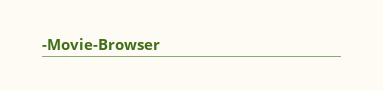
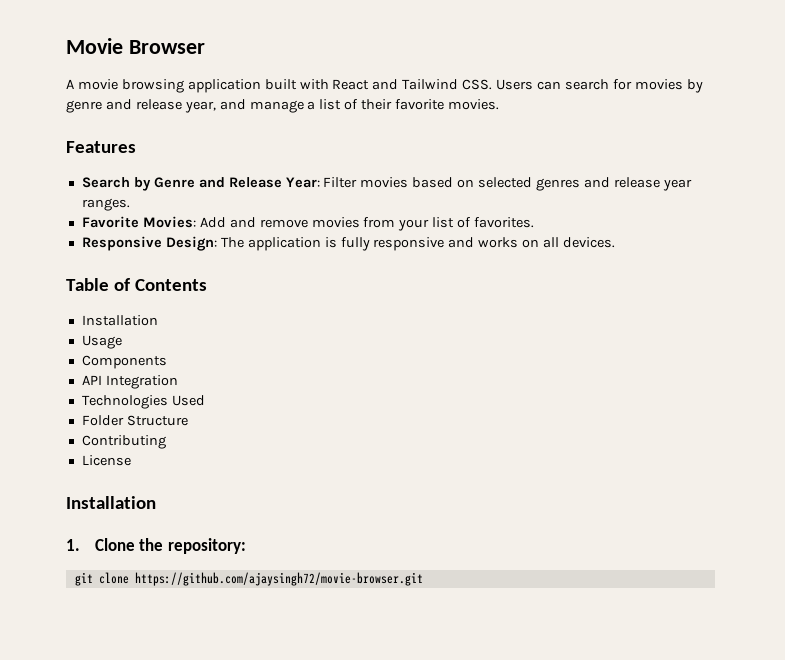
- -Movie-Browser
+ Movie Browser
+ A movie browsing application built with React and Tailwind CSS. Users can search for movies by genre and release year, and manage a list of their favorite movies.
+ Features
+ Search by Genre and Release Year: Filter movies based on selected genres and release year ranges.
+ Favorite Movies: Add and remove movies from your list of favorites.
+ Responsive Design: The application is fully responsive and works on all devices.
+ Table of Contents
+ Installation
+ Usage
+ Components
+ API Integration
+ Technologies Used
+ Folder Structure
+ Contributing
+ License
+ Installation
+ 1. Clone the repository:
+ git clone https://github.com/ajaysingh72/movie-browser.git

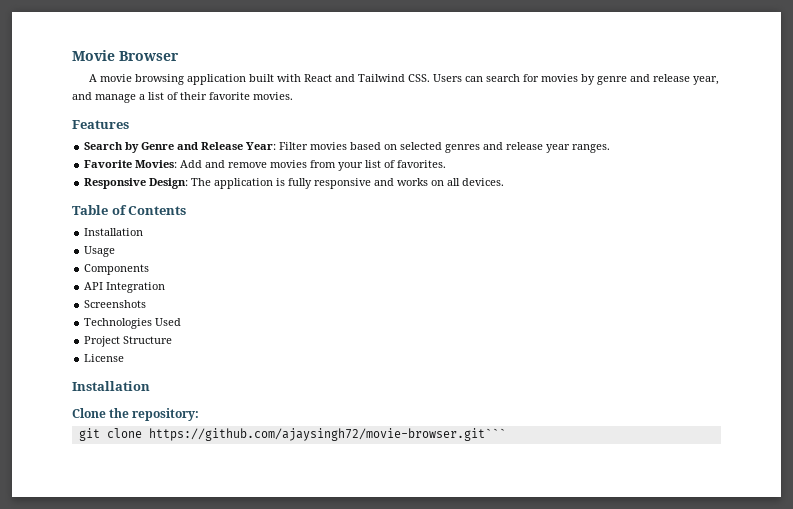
+ Screenshots
- Folder Structure
+ Project Structure
- Contributing
- 1. Clone the repository:
+ Clone the repository:
- git clone https://github.com/ajaysingh72/movie-browser.git
+ git clone https://github.com/ajaysingh72/movie-browser.git```

